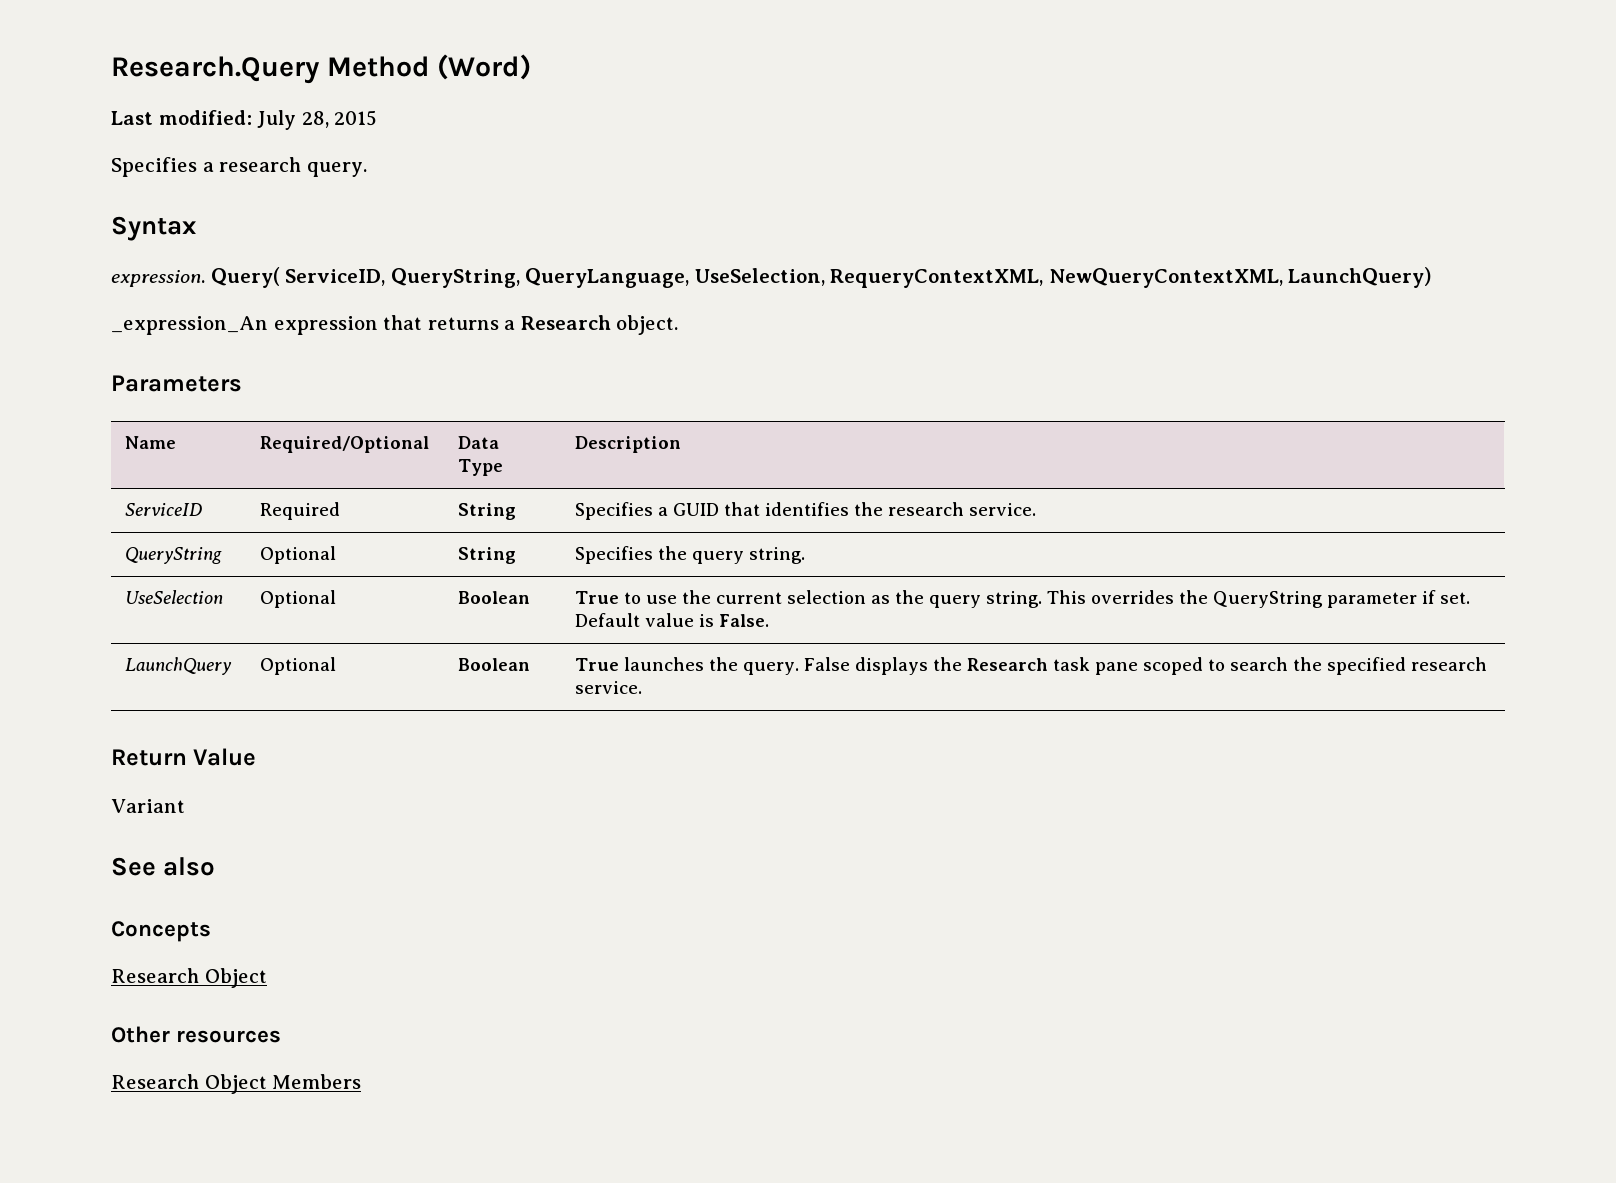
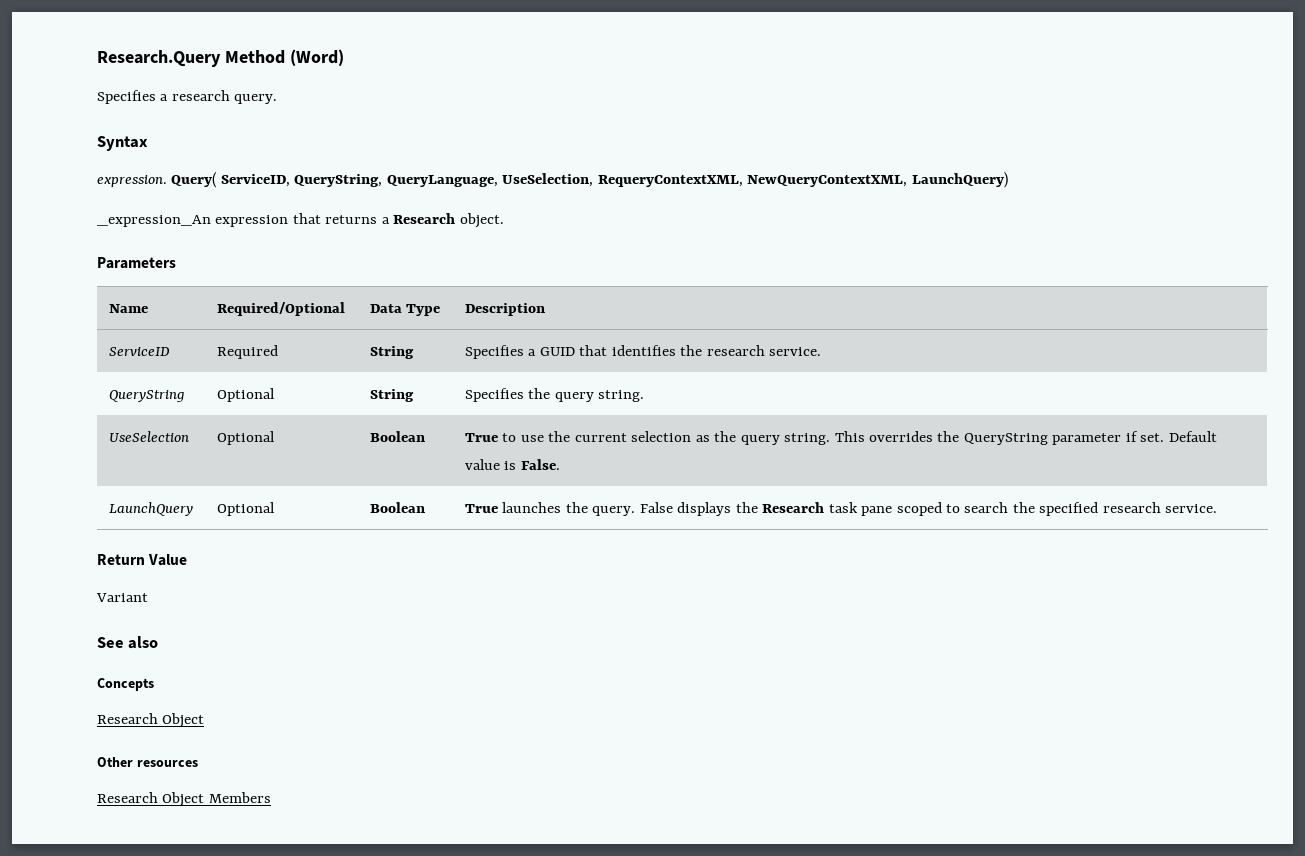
- Last modified: July 28, 2015

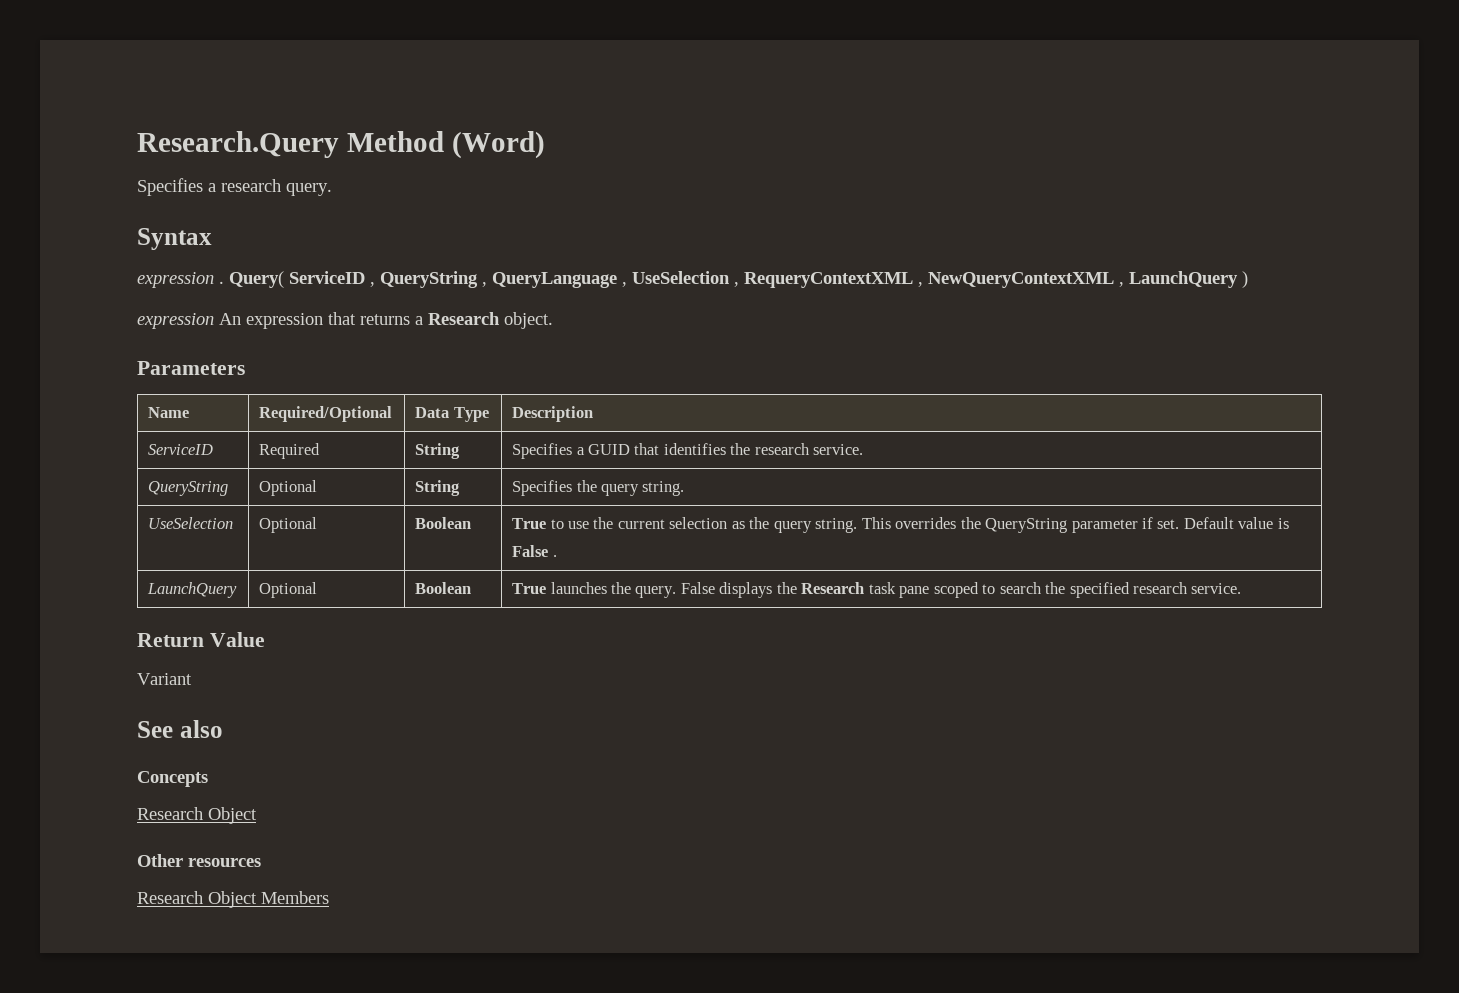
- expression. Query( ServiceID, QueryString, QueryLanguage, UseSelection, RequeryContextXML, NewQueryContextXML, LaunchQuery)
- _expression_An expression that returns a Research object.
+ expression . Query( ServiceID , QueryString , QueryLanguage , UseSelection , RequeryContextXML , NewQueryContextXML , LaunchQuery )
+ expression An expression that returns a Research object.
- UseSelection | Optional | Boolean | True to use the current selection as the query string. This overrides the QueryString parameter if set. Default value is False.
+ UseSelection | Optional | Boolean | True to use the current selection as the query string. This overrides the QueryString parameter if set. Default value is False .

